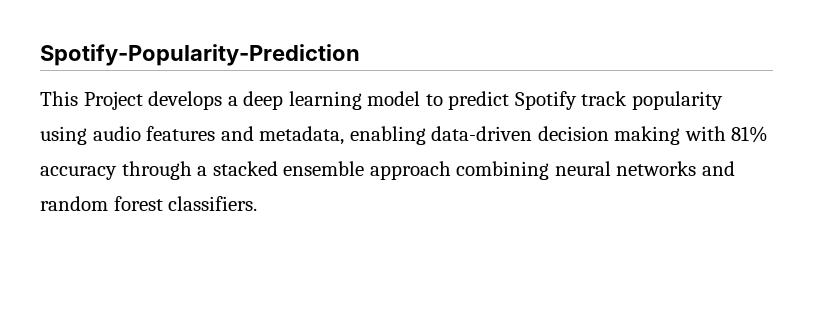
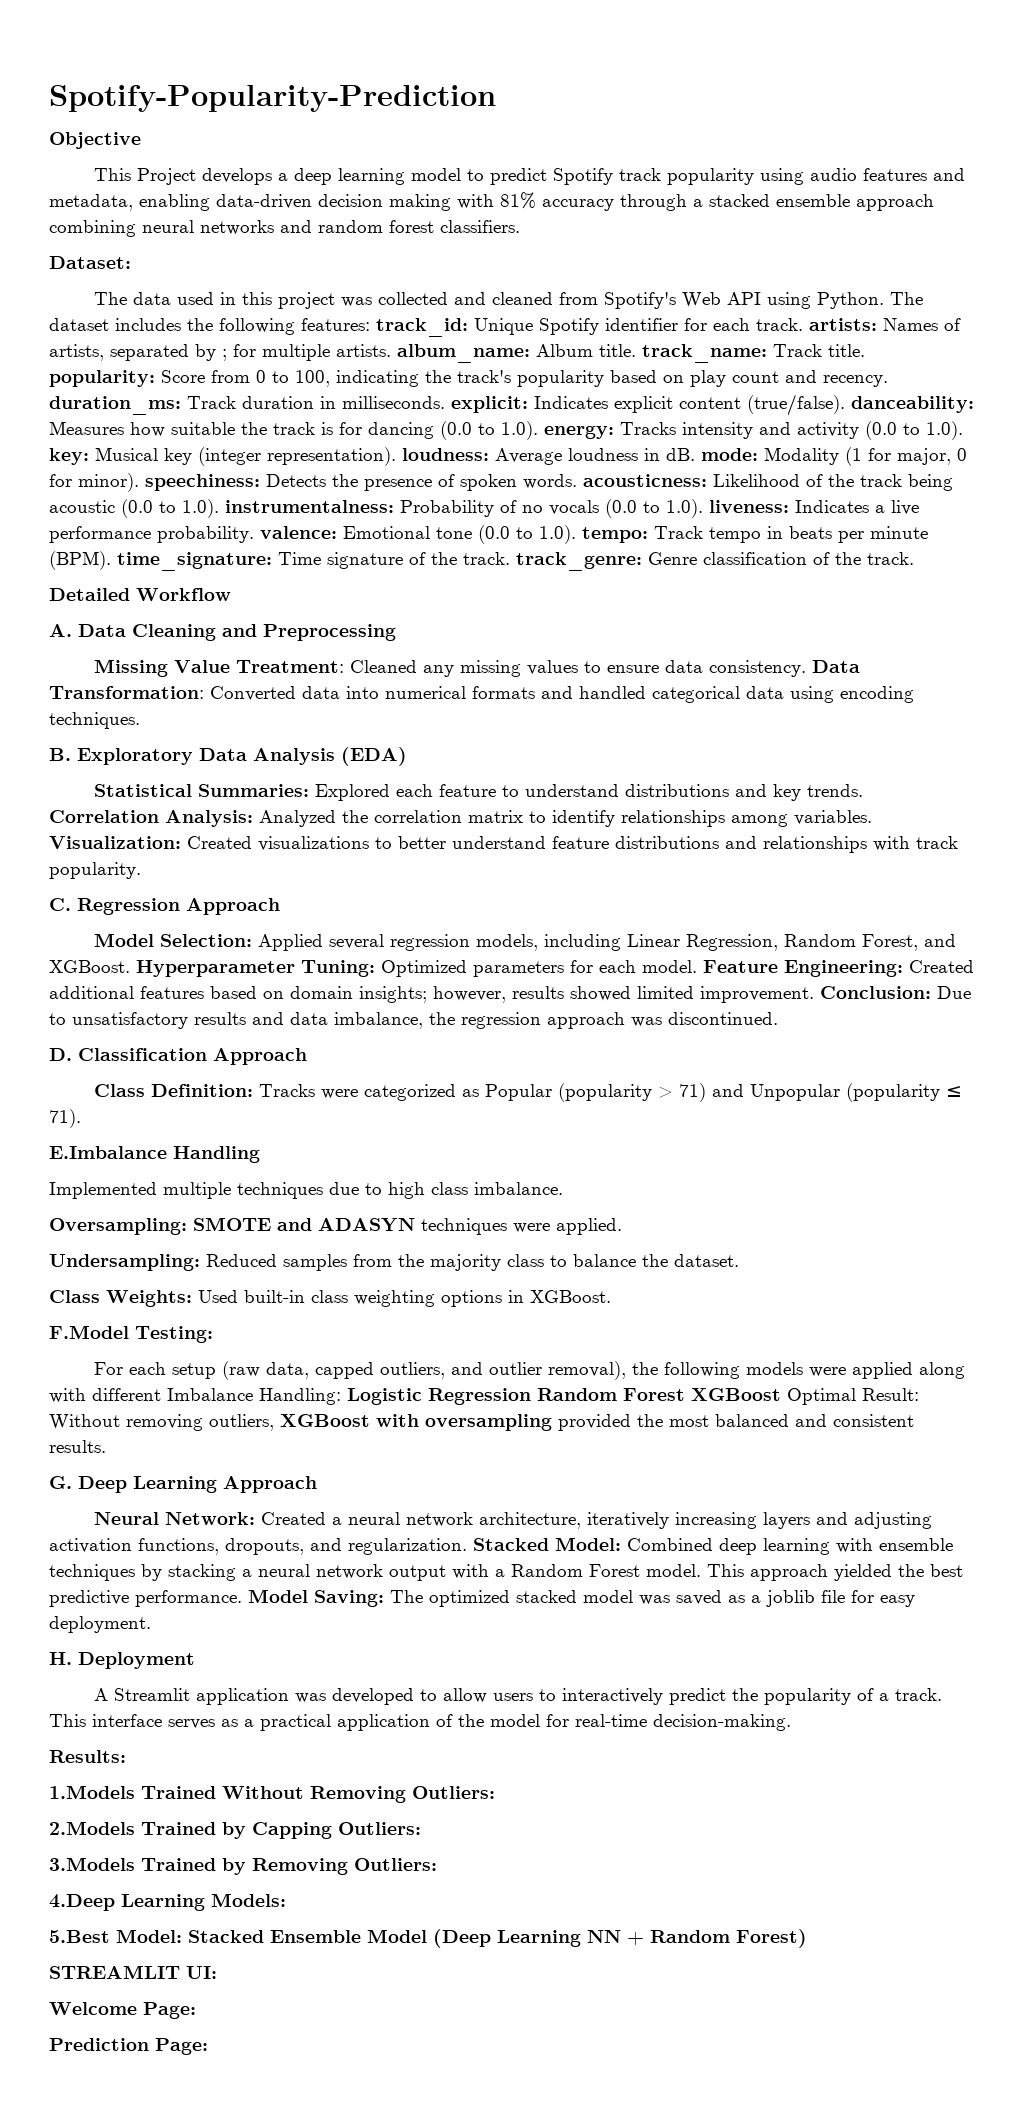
+ Objective
+ Dataset:
+ The data used in this project was collected and cleaned from Spotify's Web API using Python. The dataset includes the following features: track_id: Unique Spotify identifier for each track. artists: Names of artists, separated by ; for multiple artists. album_name: Album title. track_name: Track title. popularity: Score from 0 to 100, indicating the track's popularity based on play count and recency. duration_ms: Track duration in milliseconds. explicit: Indicates explicit content (true/false). danceability: Measures how suitable the track is for dancing (0.0 to 1.0). energy: Tracks intensity and activity (0.0 to 1.0). key: Musical key (integer representation). loudness: Average loudness in dB. mode: Modality (1 for major, 0 for minor). speechiness: Detects the presence of spoken words. acousticness: Likelihood of the track being acoustic (0.0 to 1.0). instrumentalness: Probability of no vocals (0.0 to 1.0). liveness: Indicates a live performance probability. valence: Emotional tone (0.0 to 1.0). tempo: Track tempo in beats per minute (BPM). time_signature: Time signature of the track. track_genre: Genre classification of the track.
+ Detailed Workflow
+ A. Data Cleaning and Preprocessing
+ Missing Value Treatment: Cleaned any missing values to ensure data consistency. Data Transformation: Converted data into numerical formats and handled categorical data using encoding techniques.
+ B. Exploratory Data Analysis (EDA)
+ Statistical Summaries: Explored each feature to understand distributions and key trends. Correlation Analysis: Analyzed the correlation matrix to identify relationships among variables. Visualization: Created visualizations to better understand feature distributions and relationships with track popularity.
+ C. Regression Approach
+ Model Selection: Applied several regression models, including Linear Regression, Random Forest, and XGBoost. Hyperparameter Tuning: Optimized parameters for each model. Feature Engineering: Created additional features based on domain insights; however, results showed limited improvement. Conclusion: Due to unsatisfactory results and data imbalance, the regression approach was discontinued.
+ D. Classification Approach
+ Class Definition: Tracks were categorized as Popular (popularity > 71) and Unpopular (popularity ≤ 71).
+ E.Imbalance Handling
+ Implemented multiple techniques due to high class imbalance.
+ Oversampling: SMOTE and ADASYN techniques were applied.
+ Undersampling: Reduced samples from the majority class to balance the dataset.
+ Class Weights: Used built-in class weighting options in XGBoost.
+ F.Model Testing:
+ For each setup (raw data, capped outliers, and outlier removal), the following models were applied along with different Imbalance Handling: Logistic Regression Random Forest XGBoost Optimal Result: Without removing outliers, XGBoost with oversampling provided the most balanced and consistent results.
+ G. Deep Learning Approach
+ Neural Network: Created a neural network architecture, iteratively increasing layers and adjusting activation functions, dropouts, and regularization. Stacked Model: Combined deep learning with ensemble techniques by stacking a neural network output with a Random Forest model. This approach yielded the best predictive performance. Model Saving: The optimized stacked model was saved as a joblib file for easy deployment.
+ H. Deployment
+ A Streamlit application was developed to allow users to interactively predict the popularity of a track. This interface serves as a practical application of the model for real-time decision-making.
+ Results:
+ 1.Models Trained Without Removing Outliers:
+ 2.Models Trained by Capping Outliers:
+ 3.Models Trained by Removing Outliers:
+ 4.Deep Learning Models:
+ 5.Best Model: Stacked Ensemble Model (Deep Learning NN + Random Forest)
+ STREAMLIT UI:
+ Welcome Page:
+ Prediction Page:

